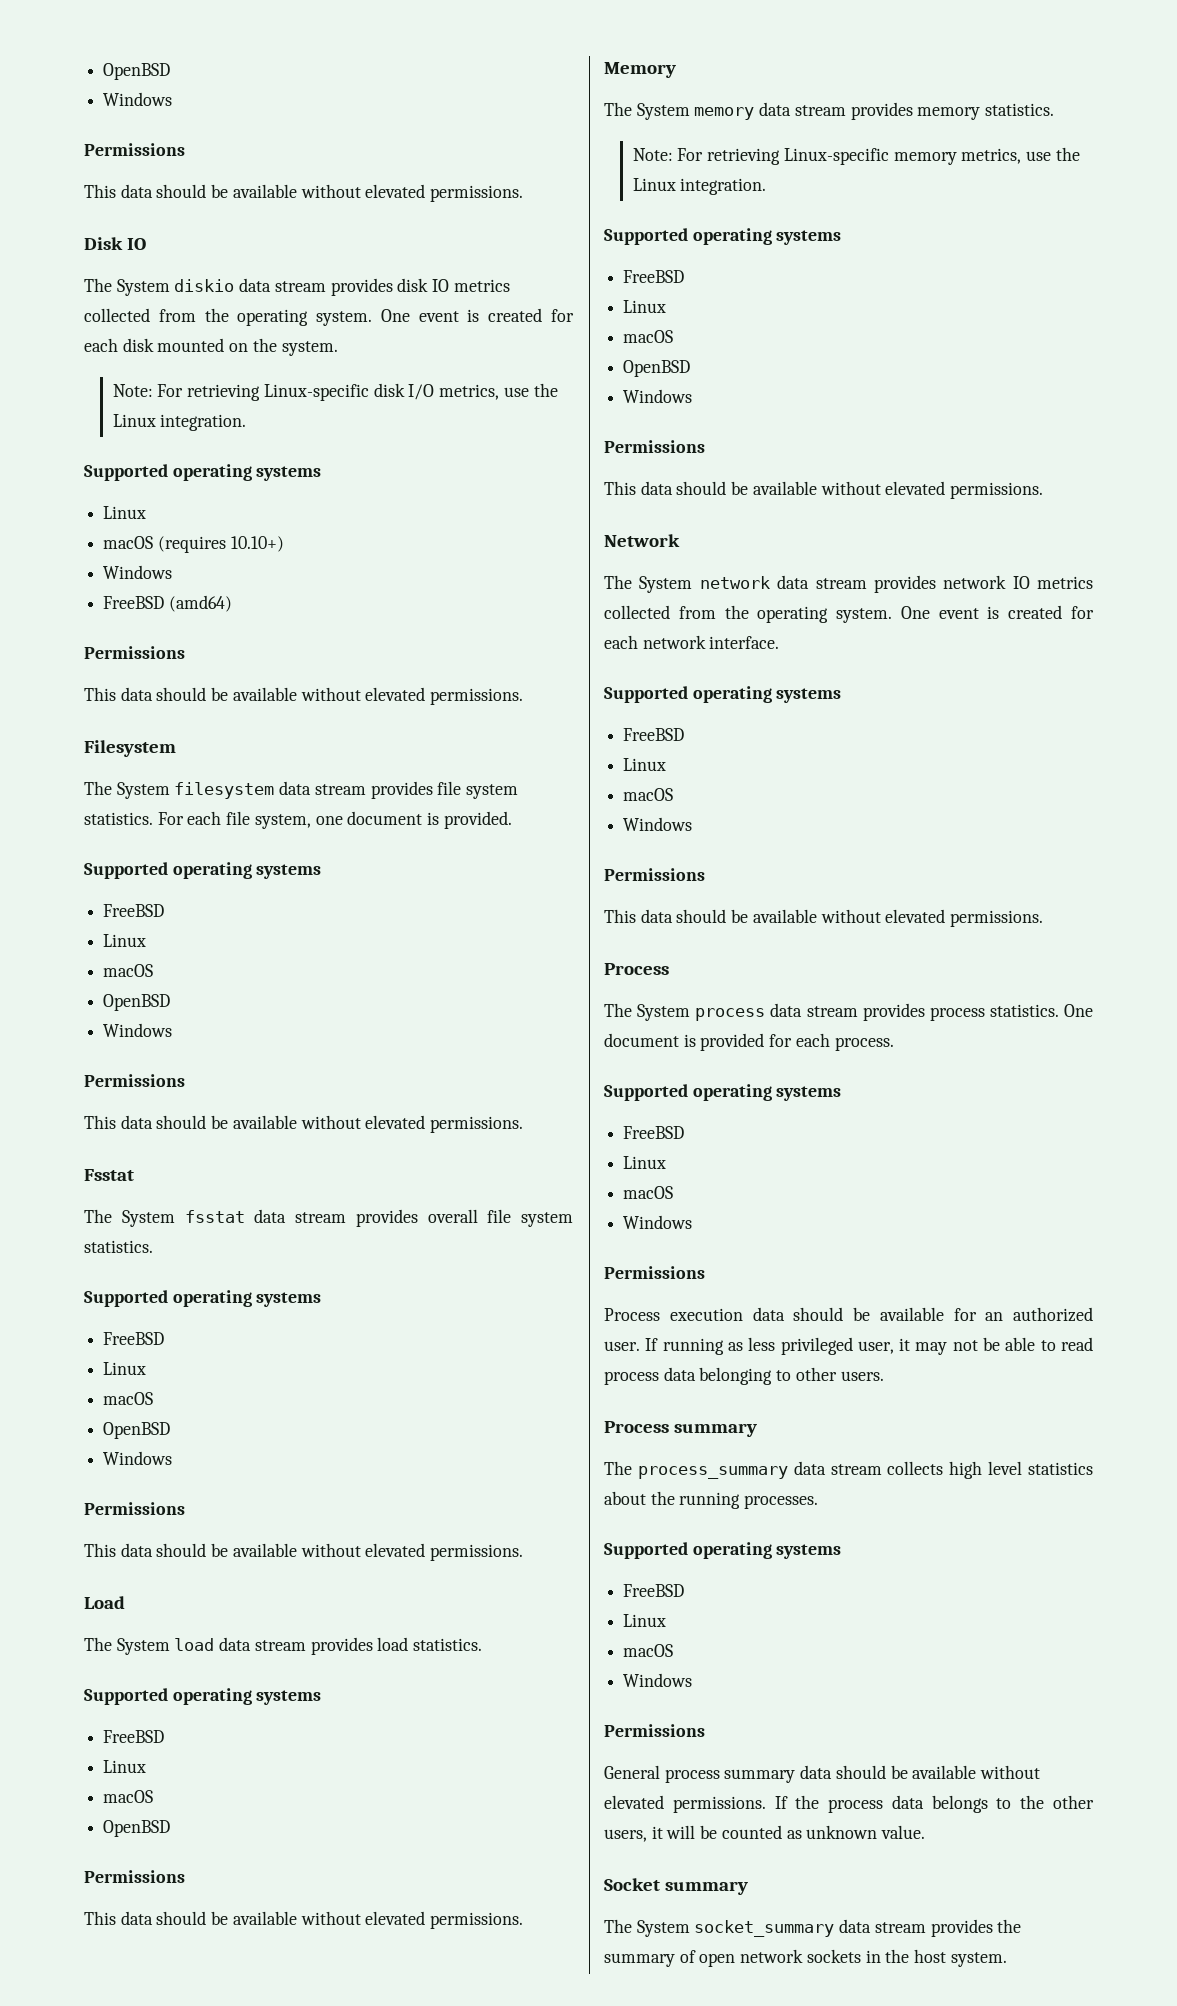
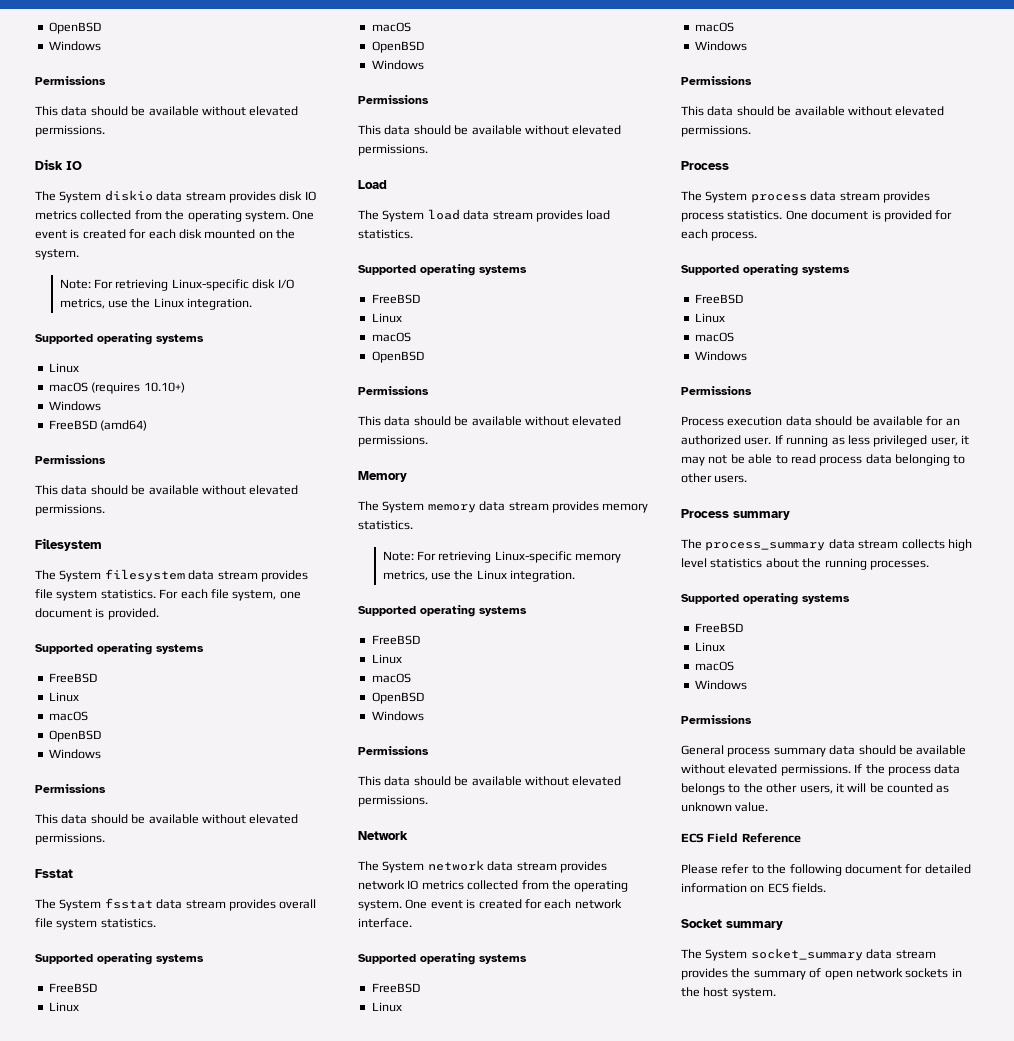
+ ECS Field Reference
+ Please refer to the following document for detailed information on ECS fields.

